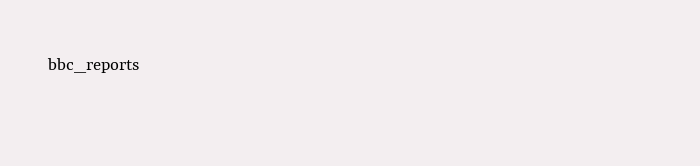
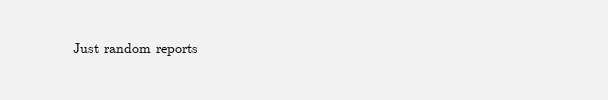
- bbc_reports
+ Just random reports

